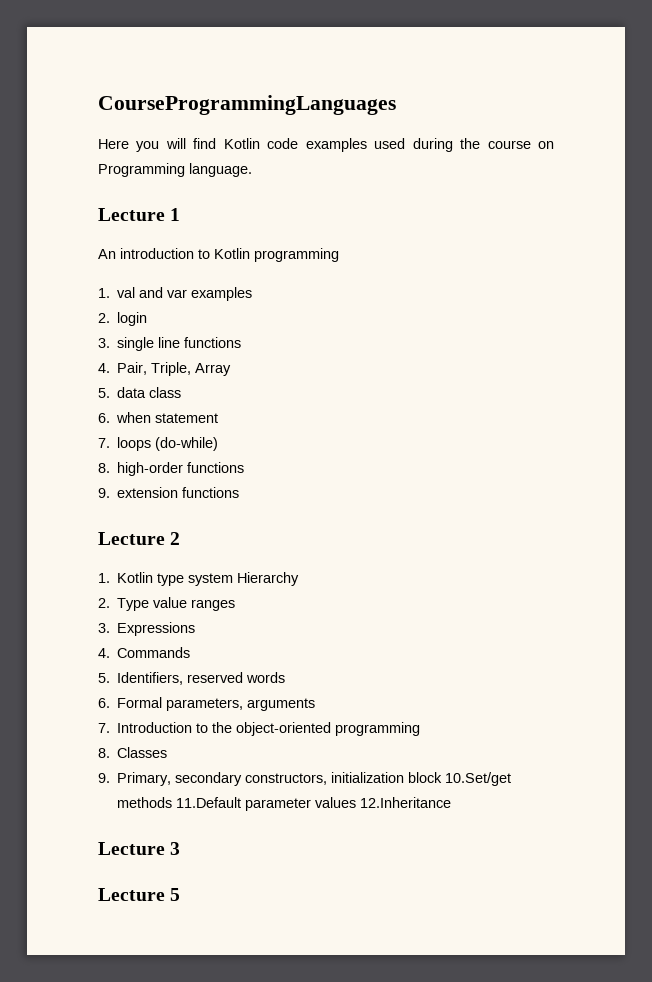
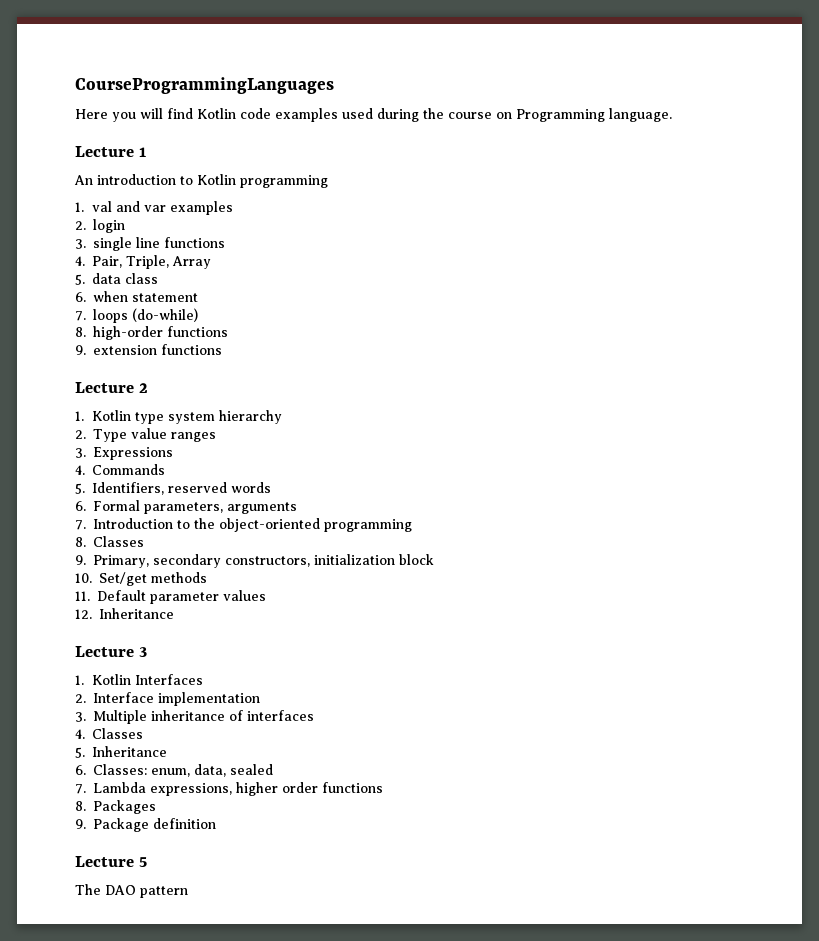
- 1. Kotlin type system Hierarchy
+ 1. Kotlin type system hierarchy
- 9. Primary, secondary constructors, initialization block 10.Set/get methods 11.Default parameter values 12.Inheritance
+ 9. Primary, secondary constructors, initialization block
+ 10. Set/get methods
+ 11. Default parameter values
+ 12. Inheritance
+ 1. Kotlin Interfaces
+ 2. Interface implementation
+ 3. Multiple inheritance of interfaces
+ 4. Classes
+ 5. Inheritance
+ 6. Classes: enum, data, sealed
+ 7. Lambda expressions, higher order functions
+ 8. Packages
+ 9. Package definition
+ The DAO pattern

